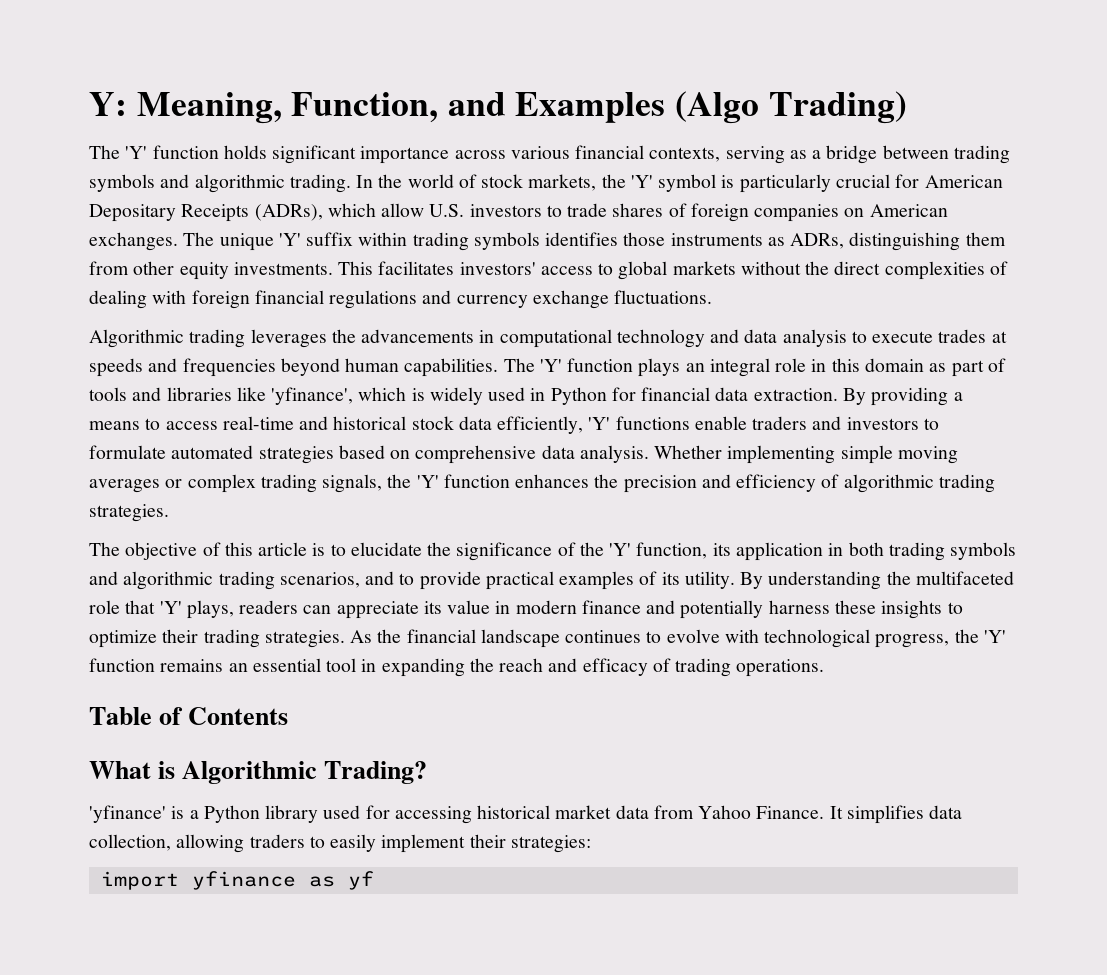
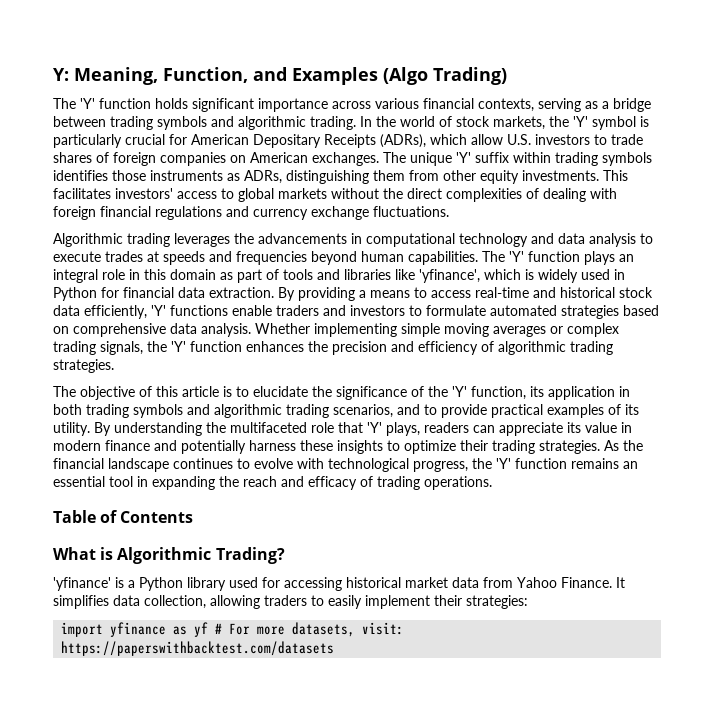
- import yfinance as yf
+ import yfinance as yf # For more datasets, visit: https://paperswithbacktest.com/datasets

